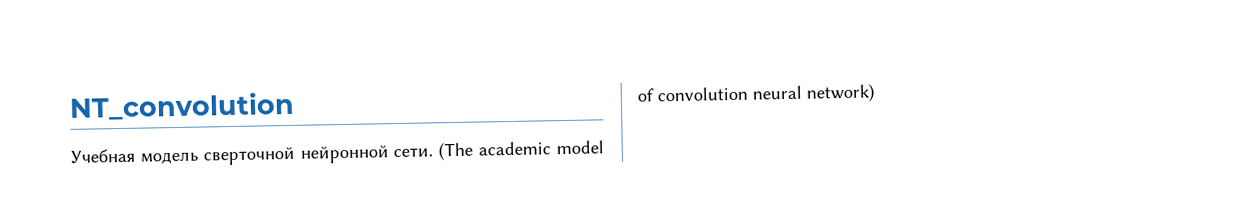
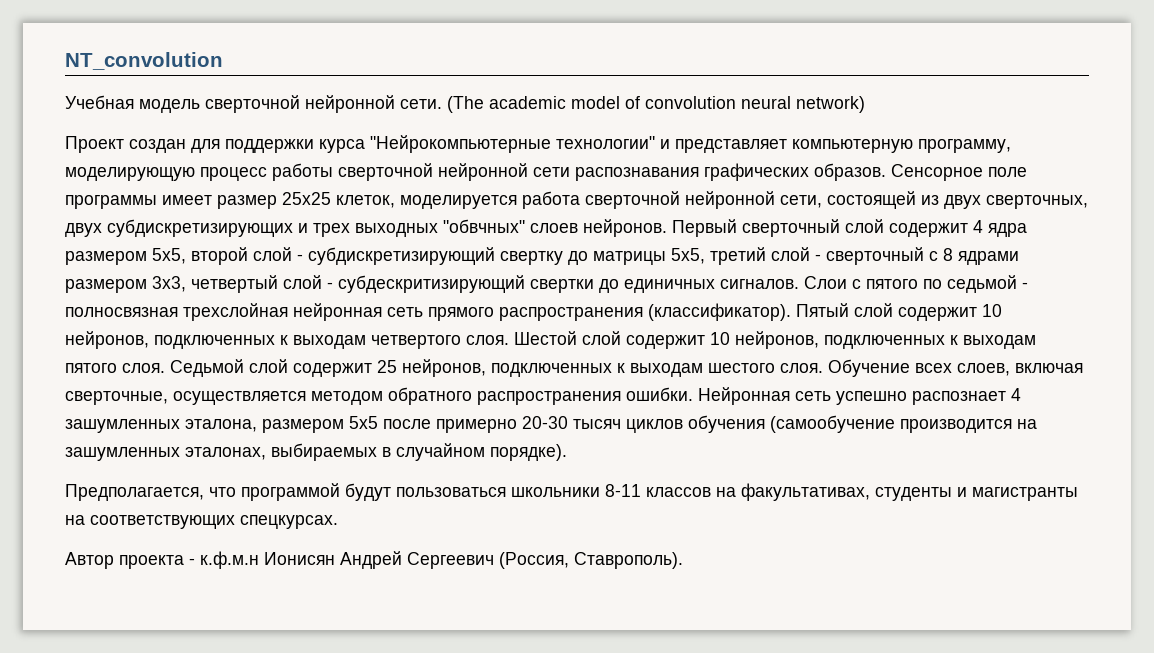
+ Проект создан для поддержки курса "Нейрокомпьютерные технологии" и представляет компьютерную программу, моделирующую процесс работы сверточной нейронной сети распознавания графических образов. Сенсорное поле программы имеет размер 25x25 клеток, моделируется работа сверточной нейронной сети, состоящей из двух сверточных, двух субдискретизирующих и трех выходных "обвчных" слоев нейронов. Первый сверточный слой содержит 4 ядра размером 5x5, второй слой - субдискретизирующий свертку до матрицы 5x5, третий слой - сверточный с 8 ядрами размером 3x3, четвертый слой - субдескритизирующий свертки до единичных сигналов. Слои с пятого по седьмой - полносвязная трехслойная нейронная сеть прямого распространения (классификатор). Пятый слой содержит 10 нейронов, подключенных к выходам четвертого слоя. Шестой слой содержит 10 нейронов, подключенных к выходам пятого слоя. Седьмой слой содержит 25 нейронов, подключенных к выходам шестого слоя. Обучение всех слоев, включая сверточные, осуществляется методом обратного распространения ошибки. Нейронная сеть успешно распознает 4 зашумленных эталона, размером 5x5 после примерно 20-30 тысяч циклов обучения (самообучение производится на зашумленных эталонах, выбираемых в случайном порядке).
+ Предполагается, что программой будут пользоваться школьники 8-11 классов на факультативах, студенты и магистранты на соответствующих спецкурсах.
+ Автор проекта - к.ф.м.н Ионисян Андрей Сергеевич (Россия, Ставрополь).

